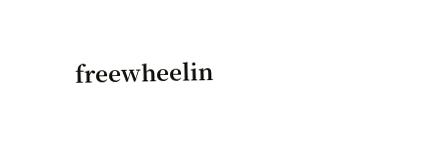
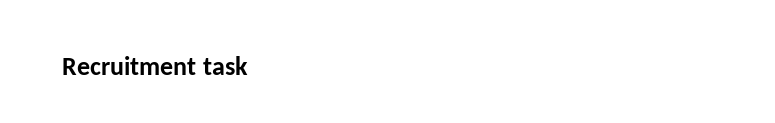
- freewheelin
+ Recruitment task

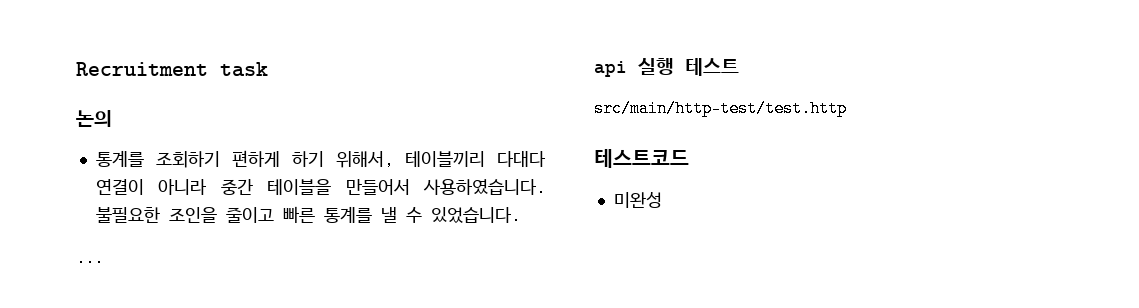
+ 논의
+ 통계를 조회하기 편하게 하기 위해서, 테이블끼리 다대다 연결이 아니라 중간 테이블을 만들어서 사용하였습니다. 불필요한 조인을 줄이고 빠른 통계를 낼 수 있었습니다.
+ ...
+ api 실행 테스트
+ src/main/http-test/test.http
+ 테스트코드
+ 미완성

